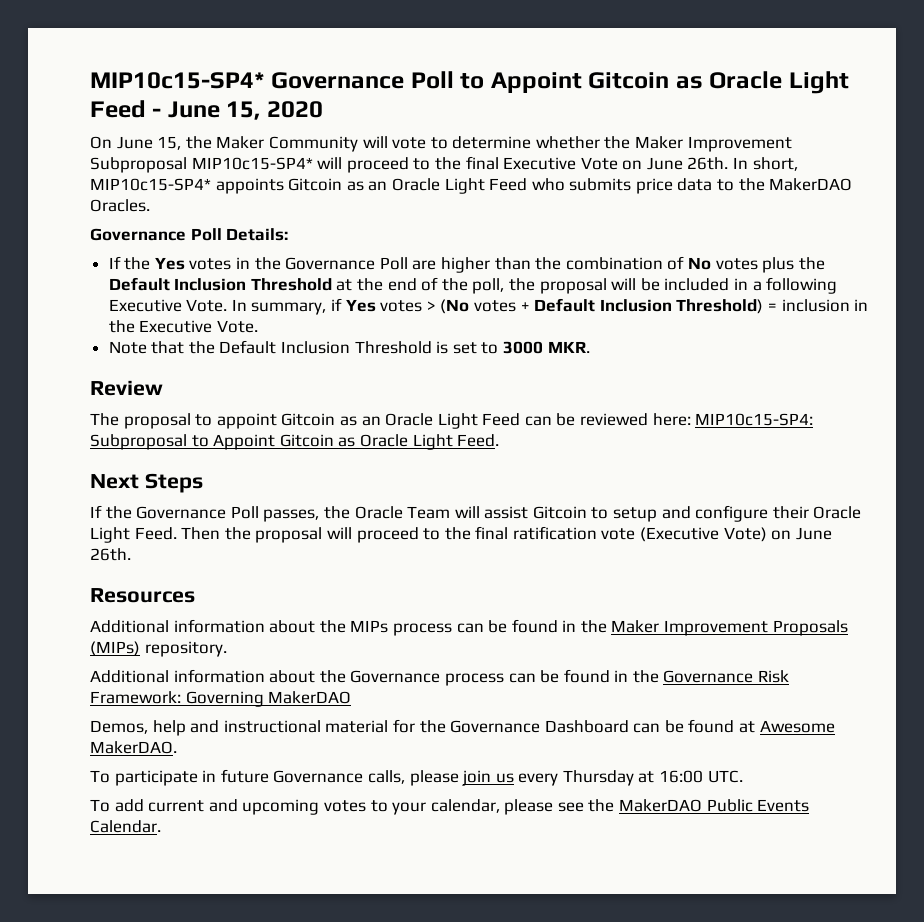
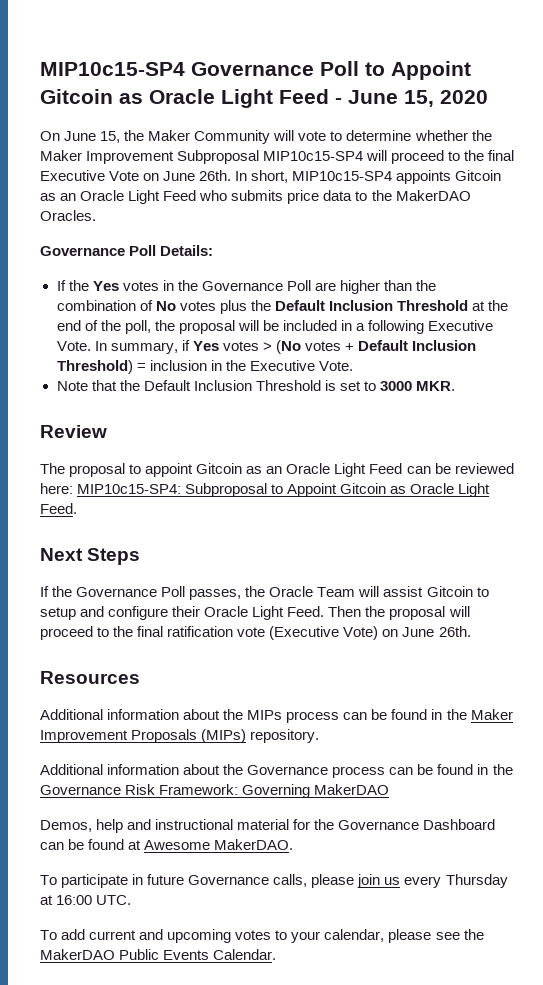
- MIP10c15-SP4* Governance Poll to Appoint Gitcoin as Oracle Light Feed - June 15, 2020
+ MIP10c15-SP4 Governance Poll to Appoint Gitcoin as Oracle Light Feed - June 15, 2020
- On June 15, the Maker Community will vote to determine whether the Maker Improvement Subproposal MIP10c15-SP4* will proceed to the final Executive Vote on June 26th.
+ On June 15, the Maker Community will vote to determine whether the Maker Improvement Subproposal MIP10c15-SP4 will proceed to the final Executive Vote on June 26th.
- In short, MIP10c15-SP4* appoints Gitcoin as an Oracle Light Feed who submits price data to the MakerDAO Oracles.
+ In short, MIP10c15-SP4 appoints Gitcoin as an Oracle Light Feed who submits price data to the MakerDAO Oracles.

